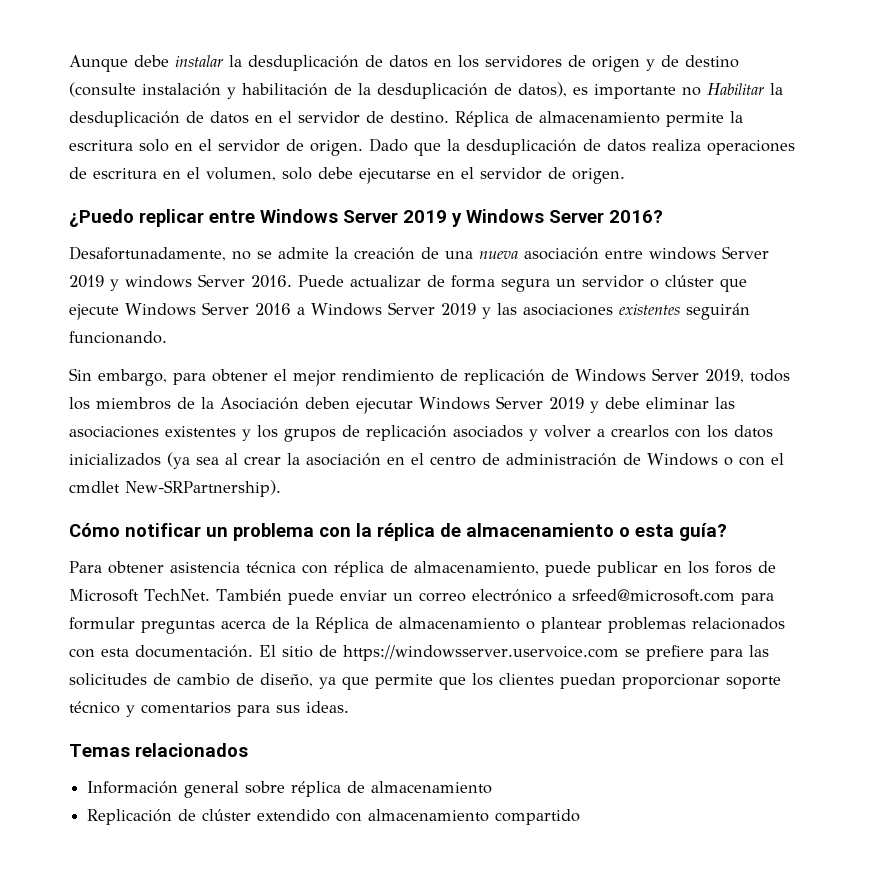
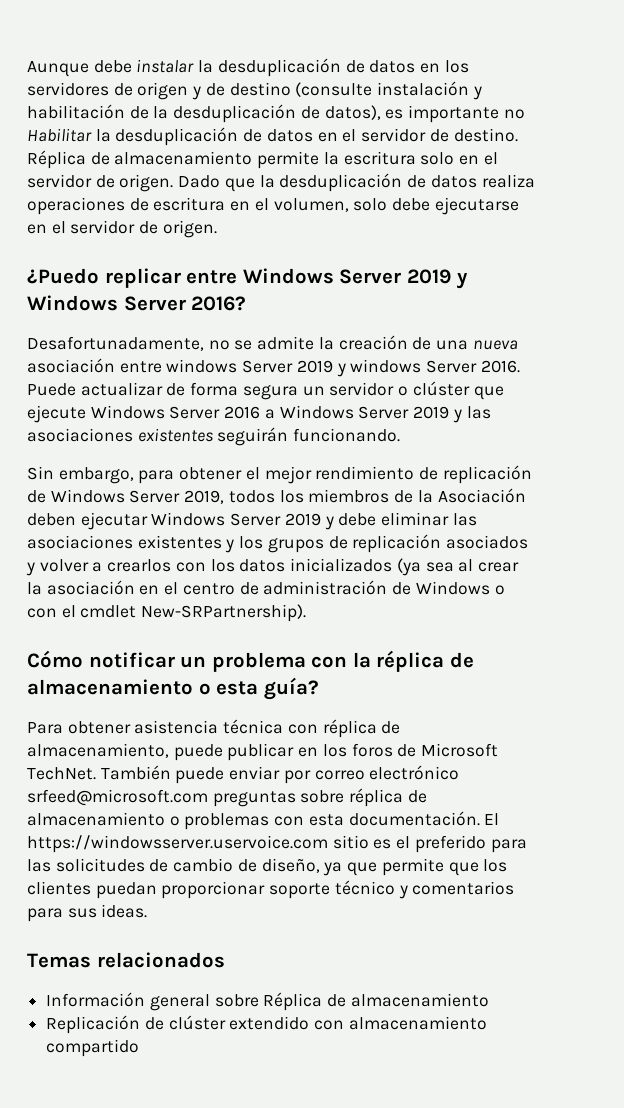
- También puede enviar un correo electrónico a srfeed@microsoft.com para formular preguntas acerca de la Réplica de almacenamiento o plantear problemas relacionados con esta documentación. El sitio de https://windowsserver.uservoice.com se prefiere para las solicitudes de cambio de diseño, ya que permite que los clientes puedan proporcionar soporte técnico y comentarios para sus ideas.
+ También puede enviar por correo electrónico srfeed@microsoft.com preguntas sobre réplica de almacenamiento o problemas con esta documentación. El https://windowsserver.uservoice.com sitio es el preferido para las solicitudes de cambio de diseño, ya que permite que los clientes puedan proporcionar soporte técnico y comentarios para sus ideas.
- Información general sobre réplica de almacenamiento
+ Información general sobre Réplica de almacenamiento

